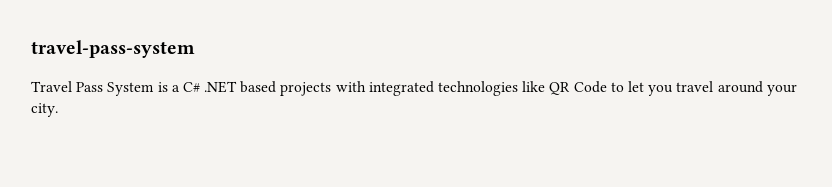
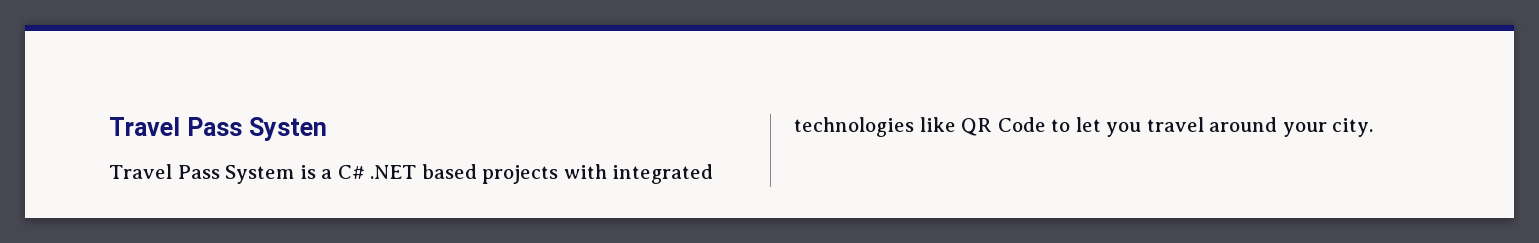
- travel-pass-system
+ Travel Pass Systen

